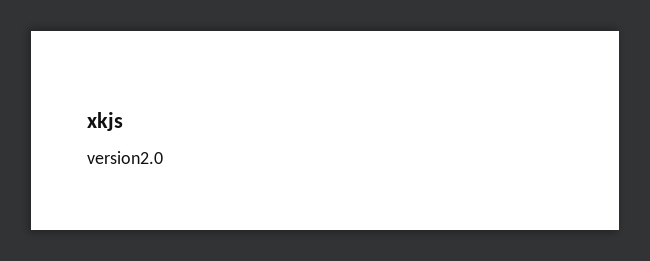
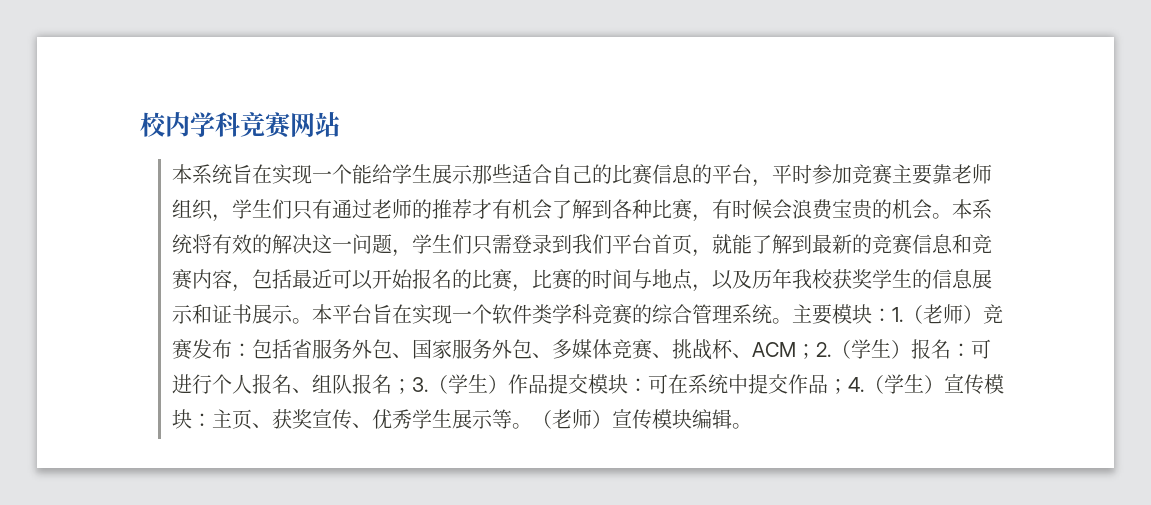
- xkjs
- version2.0
+ 校内学科竞赛网站
+ 本系统旨在实现一个能给学生展示那些适合自己的比赛信息的平台，平时参加竞赛主要靠老师组织，学生们只有通过老师的推荐才有机会了解到各种比赛，有时候会浪费宝贵的机会。本系统将有效的解决这一问题，学生们只需登录到我们平台首页，就能了解到最新的竞赛信息和竞赛内容，包括最近可以开始报名的比赛，比赛的时间与地点，以及历年我校获奖学生的信息展示和证书展示。本平台旨在实现一个软件类学科竞赛的综合管理系统。主要模块：1.（老师）竞赛发布：包括省服务外包、国家服务外包、多媒体竞赛、挑战杯、ACM；2.（学生）报名：可进行个人报名、组队报名；3.（学生）作品提交模块：可在系统中提交作品；4.（学生）宣传模块：主页、获奖宣传、优秀学生展示等。（老师）宣传模块编辑。

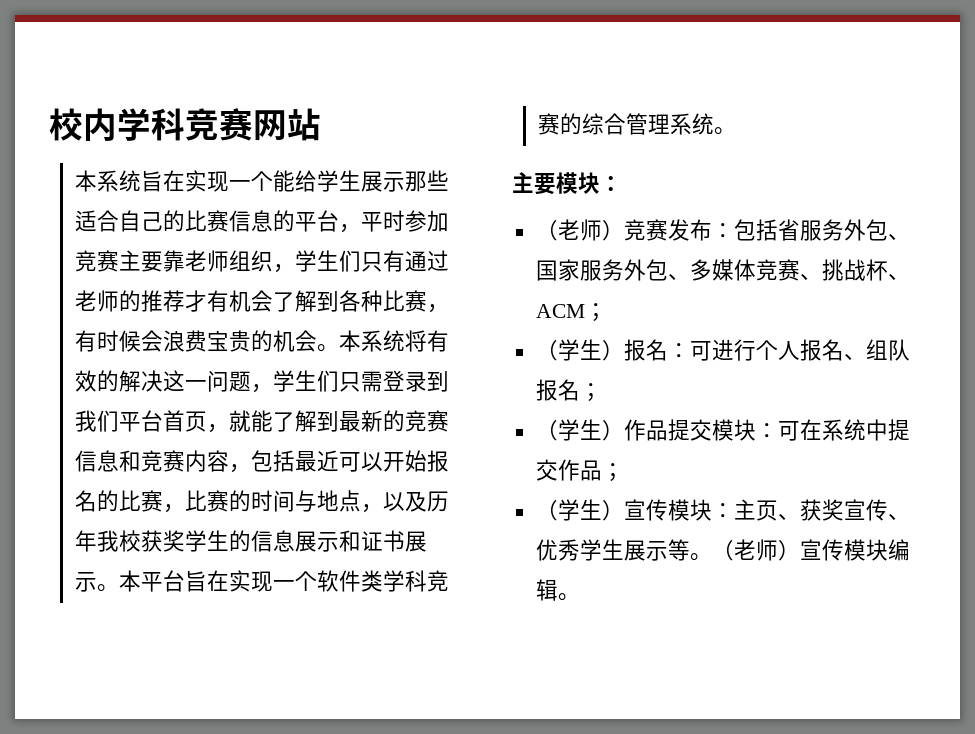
- 本平台旨在实现一个软件类学科竞赛的综合管理系统。主要模块：1.（老师）竞赛发布：
+ 本平台旨在实现一个软件类学科竞赛的综合管理系统。
+ 主要模块：
+ （老师）竞赛发布：
- 包括省服务外包、国家服务外包、多媒体竞赛、挑战杯、ACM；2.（学生）报名：
+ 包括省服务外包、国家服务外包、多媒体竞赛、挑战杯、ACM；
+ （学生）报名：
- 可进行个人报名、组队报名；3.（学生）作品提交模块：
+ 可进行个人报名、组队报名；
+ （学生）作品提交模块：
- 可在系统中提交作品；4.（学生）宣传模块：
+ 可在系统中提交作品；
+ （学生）宣传模块：

